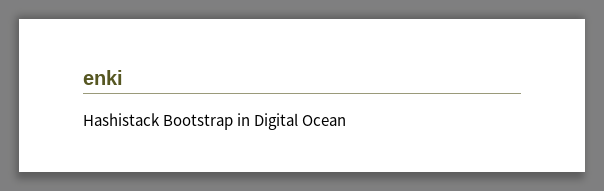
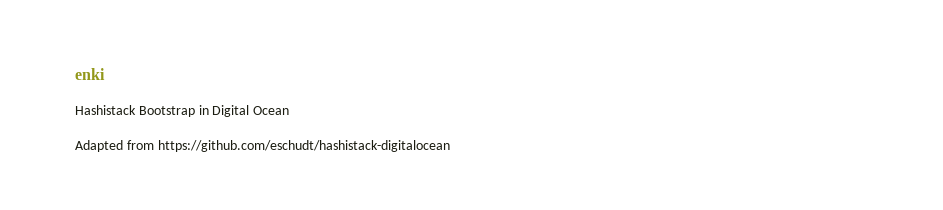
+ Adapted from https://github.com/eschudt/hashistack-digitalocean

